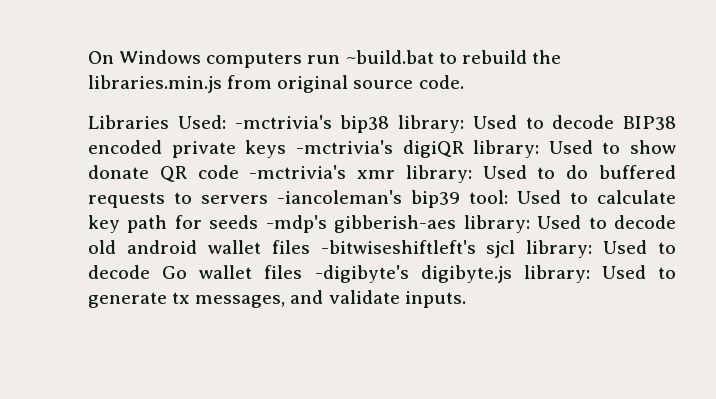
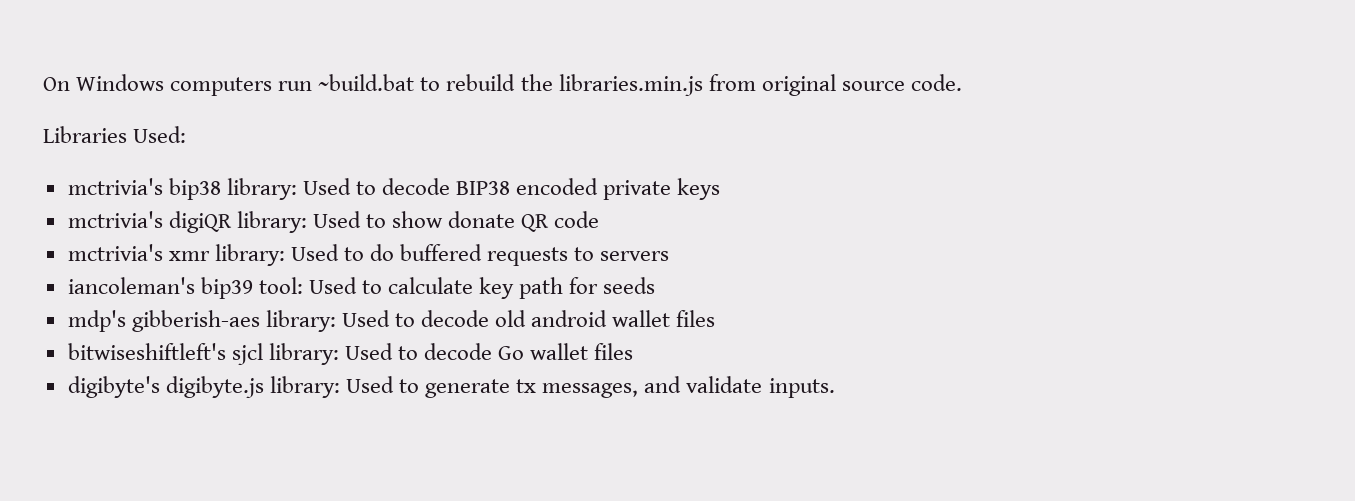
- Libraries Used: -mctrivia's bip38 library:
+ Libraries Used:
+ mctrivia's bip38 library:
- Used to decode BIP38 encoded private keys -mctrivia's digiQR library:
+ Used to decode BIP38 encoded private keys
+ mctrivia's digiQR library:
- Used to show donate QR code -mctrivia's xmr library:
+ Used to show donate QR code
+ mctrivia's xmr library:
- Used to do buffered requests to servers -iancoleman's bip39 tool:
+ Used to do buffered requests to servers
+ iancoleman's bip39 tool:
- Used to calculate key path for seeds -mdp's gibberish-aes library:
+ Used to calculate key path for seeds
+ mdp's gibberish-aes library:
- Used to decode old android wallet files -bitwiseshiftleft's sjcl library:
+ Used to decode old android wallet files
+ bitwiseshiftleft's sjcl library:
- Used to decode Go wallet files -digibyte's digibyte.js library:
+ Used to decode Go wallet files
+ digibyte's digibyte.js library:

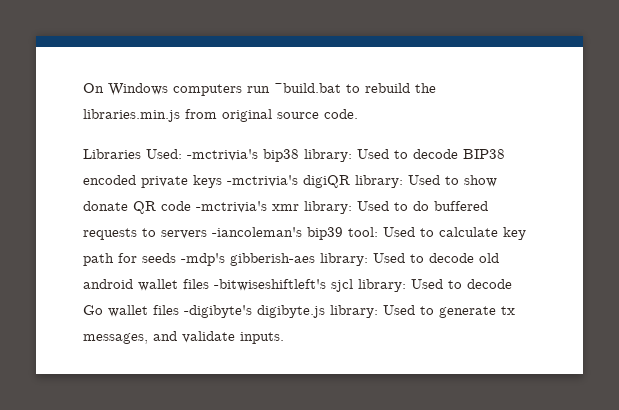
- Libraries Used:
- mctrivia's bip38 library:
+ Libraries Used: -mctrivia's bip38 library:
- Used to decode BIP38 encoded private keys
- mctrivia's digiQR library:
+ Used to decode BIP38 encoded private keys -mctrivia's digiQR library:
- Used to show donate QR code
- mctrivia's xmr library:
+ Used to show donate QR code -mctrivia's xmr library:
- Used to do buffered requests to servers
- iancoleman's bip39 tool:
+ Used to do buffered requests to servers -iancoleman's bip39 tool:
- Used to calculate key path for seeds
- mdp's gibberish-aes library:
+ Used to calculate key path for seeds -mdp's gibberish-aes library:
- Used to decode old android wallet files
- bitwiseshiftleft's sjcl library:
+ Used to decode old android wallet files -bitwiseshiftleft's sjcl library:
- Used to decode Go wallet files
- digibyte's digibyte.js library:
+ Used to decode Go wallet files -digibyte's digibyte.js library:

